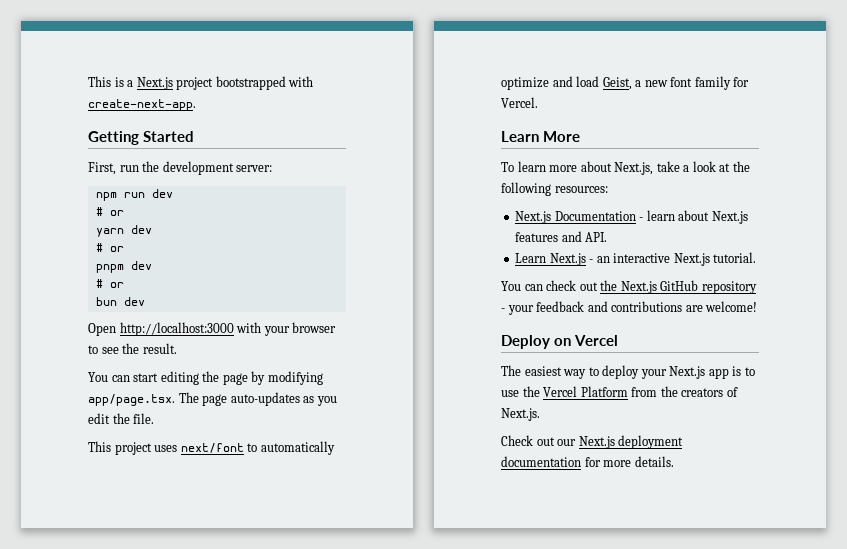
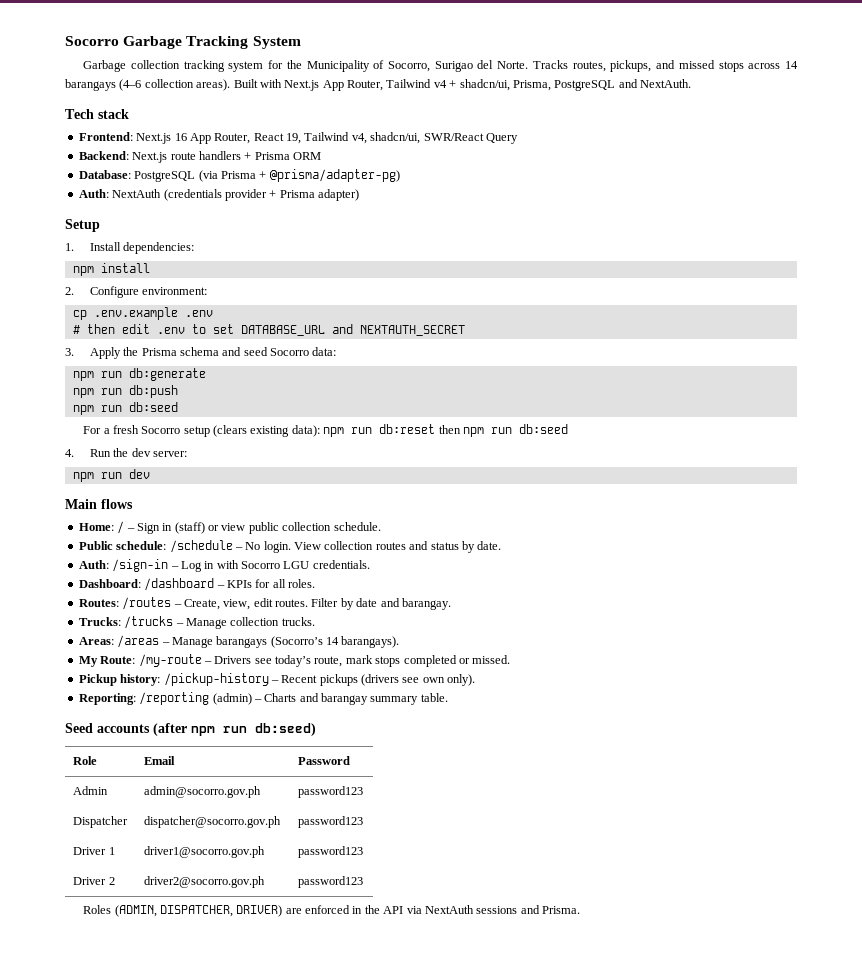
- This is a Next.js project bootstrapped with create-next-app.
- Getting Started
- First, run the development server:
+ Socorro Garbage Tracking System
+ Garbage collection tracking system for the Municipality of Socorro, Surigao del Norte. Tracks routes, pickups, and missed stops across 14 barangays (4–6 collection areas). Built with Next.js App Router, Tailwind v4 + shadcn/ui, Prisma, PostgreSQL and NextAuth.
+ Tech stack
+ Frontend: Next.js 16 App Router, React 19, Tailwind v4, shadcn/ui, SWR/React Query
+ Backend: Next.js route handlers + Prisma ORM
+ Database: PostgreSQL (via Prisma + @prisma/adapter-pg)
+ Auth: NextAuth (credentials provider + Prisma adapter)
+ Setup
+ 1. Install dependencies:
+ npm install
+ 2. Configure environment:
+ cp .env.example .env
+ # then edit .env to set DATABASE_URL and NEXTAUTH_SECRET
+ 3. Apply the Prisma schema and seed Socorro data:
+ npm run db:generate
+ npm run db:push
+ npm run db:seed
+ For a fresh Socorro setup (clears existing data): npm run db:reset then npm run db:seed
+ 4. Run the dev server:
  npm run dev
- # or
- yarn dev
- # or
- pnpm dev
- # or
- bun dev
- Open http://localhost:3000 with your browser to see the result.
- You can start editing the page by modifying app/page.tsx. The page auto-updates as you edit the file.
- This project uses next/font to automatically optimize and load Geist, a new font family for Vercel.
- Learn More
- To learn more about Next.js, take a look at the following resources:
- Next.js Documentation - learn about Next.js features and API.
- Learn Next.js - an interactive Next.js tutorial.
- You can check out the Next.js GitHub repository - your feedback and contributions are welcome!
- Deploy on Vercel
- The easiest way to deploy your Next.js app is to use the Vercel Platform from the creators of Next.js.
- Check out our Next.js deployment documentation for more details.
+ Main flows
+ Home: / – Sign in (staff) or view public collection schedule.
+ Public schedule: /schedule – No login. View collection routes and status by date.
+ Auth: /sign-in – Log in with Socorro LGU credentials.
+ Dashboard: /dashboard – KPIs for all roles.
+ Routes: /routes – Create, view, edit routes. Filter by date and barangay.
+ Trucks: /trucks – Manage collection trucks.
+ Areas: /areas – Manage barangays (Socorro’s 14 barangays).
+ My Route: /my-route – Drivers see today’s route, mark stops completed or missed.
+ Pickup history: /pickup-history – Recent pickups (drivers see own only).
+ Reporting: /reporting (admin) – Charts and barangay summary table.
+ Seed accounts (after npm run db:seed)
+ Role | Email | Password
+ Admin | admin@socorro.gov.ph | password123
+ Dispatcher | dispatcher@socorro.gov.ph | password123
+ Driver 1 | driver1@socorro.gov.ph | password123
+ Driver 2 | driver2@socorro.gov.ph | password123
+ Roles (ADMIN, DISPATCHER, DRIVER) are enforced in the API via NextAuth sessions and Prisma.

